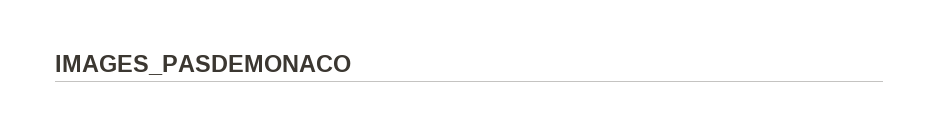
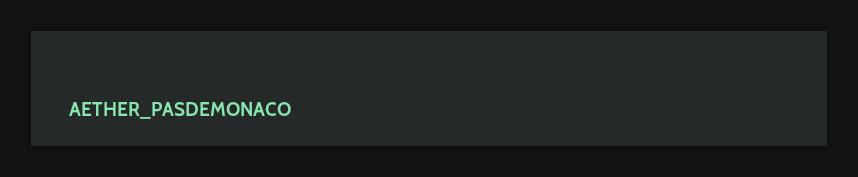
- IMAGES_PASDEMONACO
+ AETHER_PASDEMONACO

